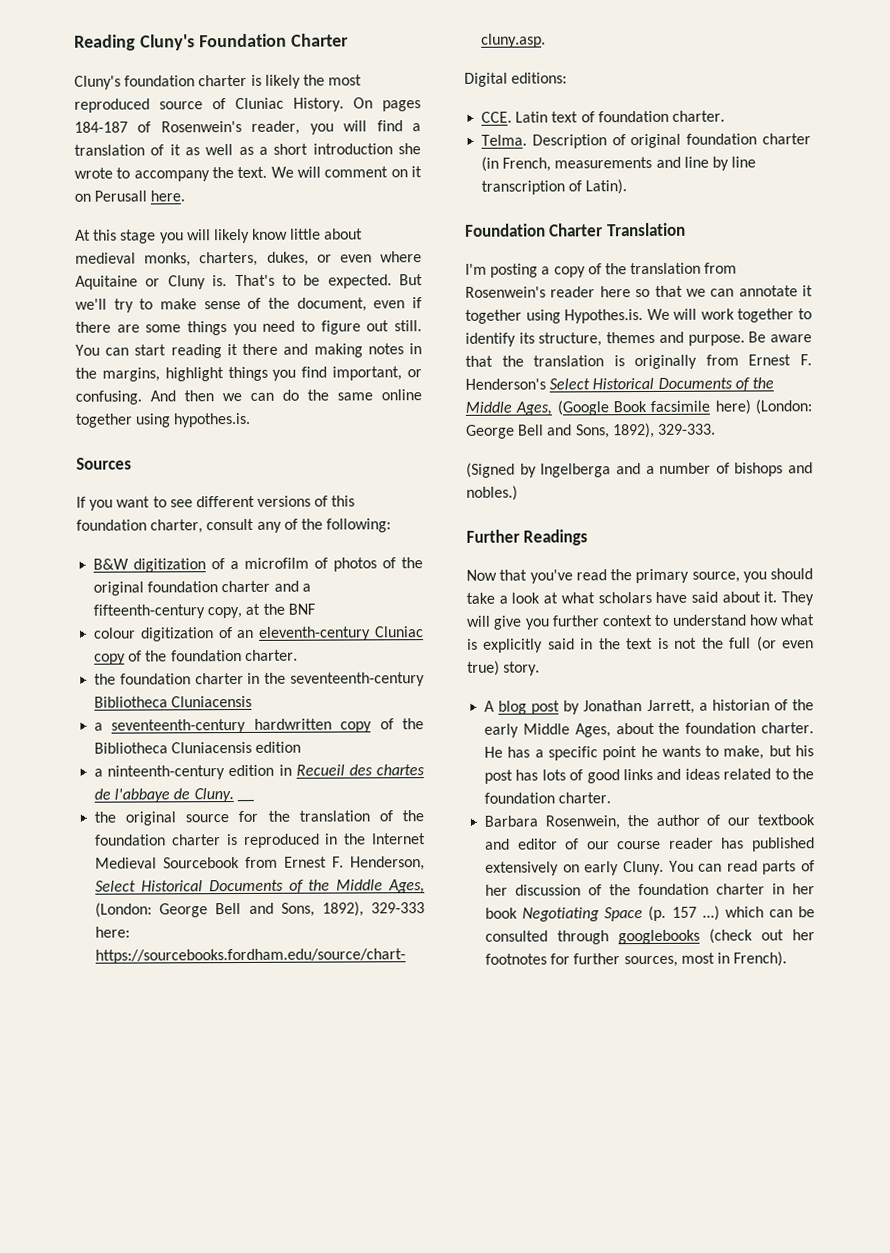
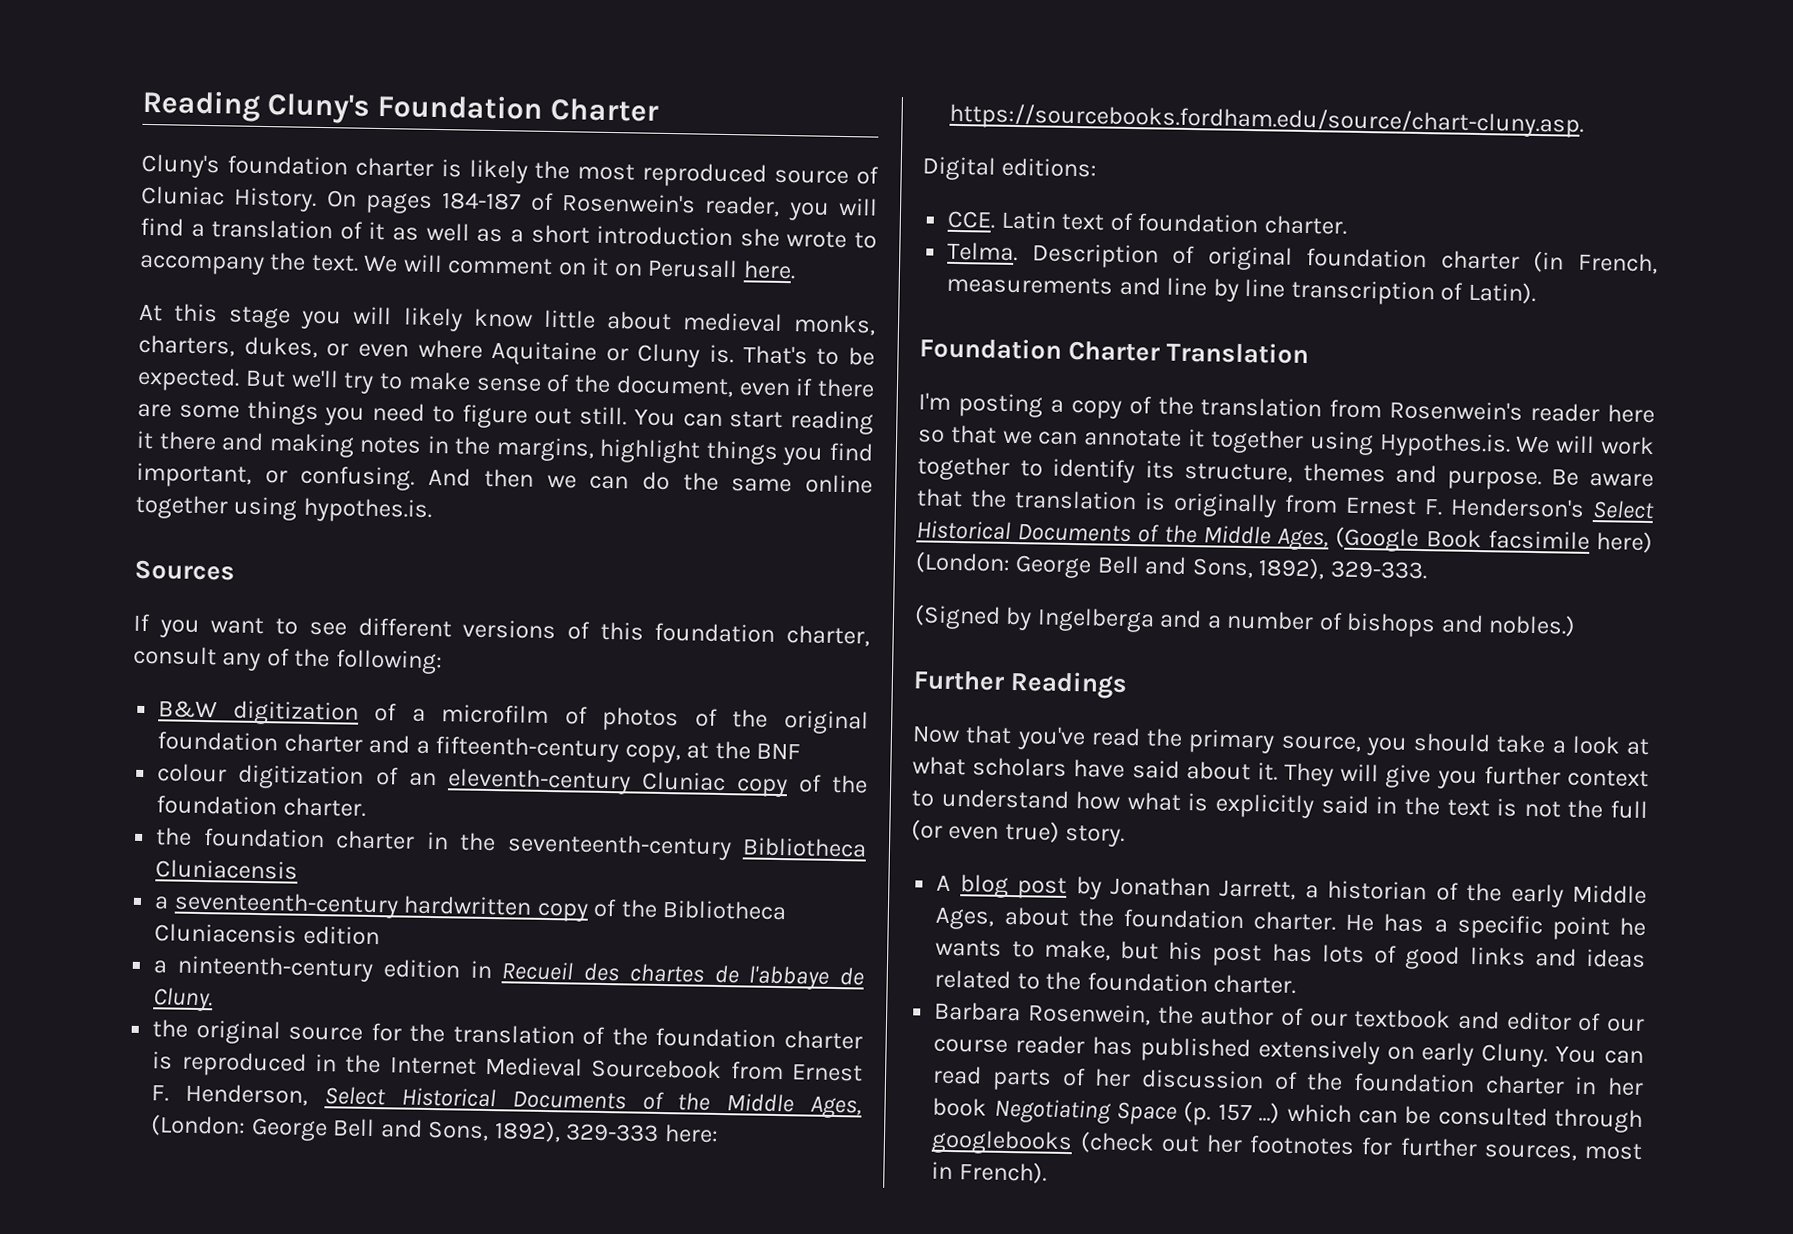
- __

